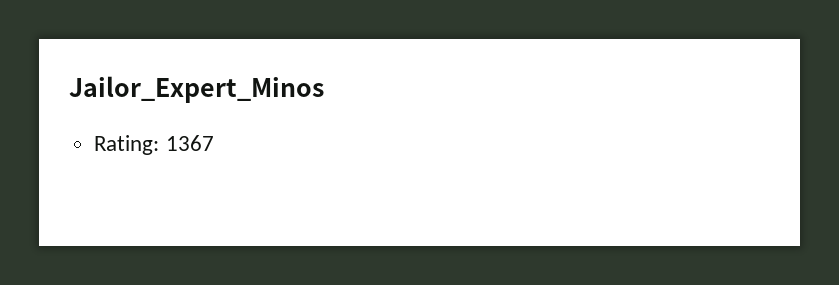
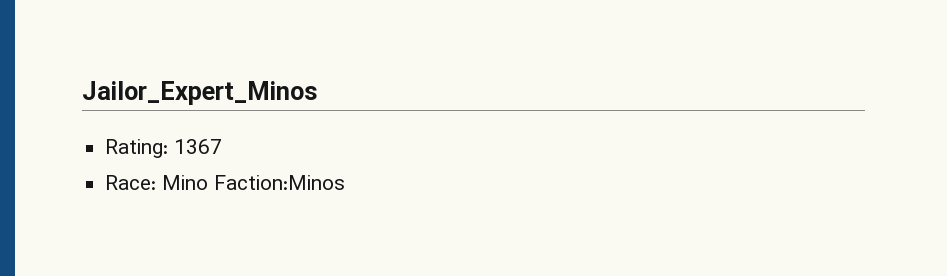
+ Race: Mino Faction:Minos

